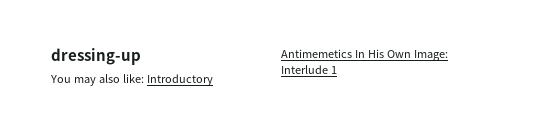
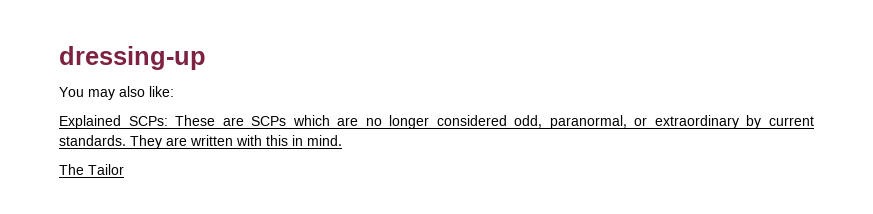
- You may also like: Introductory Antimemetics In His Own Image: Interlude 1
+ You may also like:
+ Explained SCPs: These are SCPs which are no longer considered odd, paranormal, or extraordinary by current standards. They are written with this in mind.
+ The Tailor

